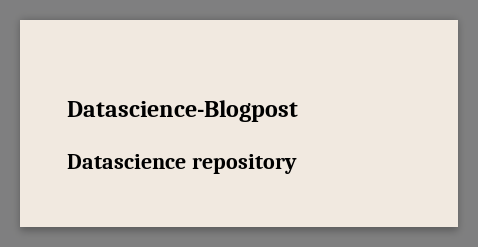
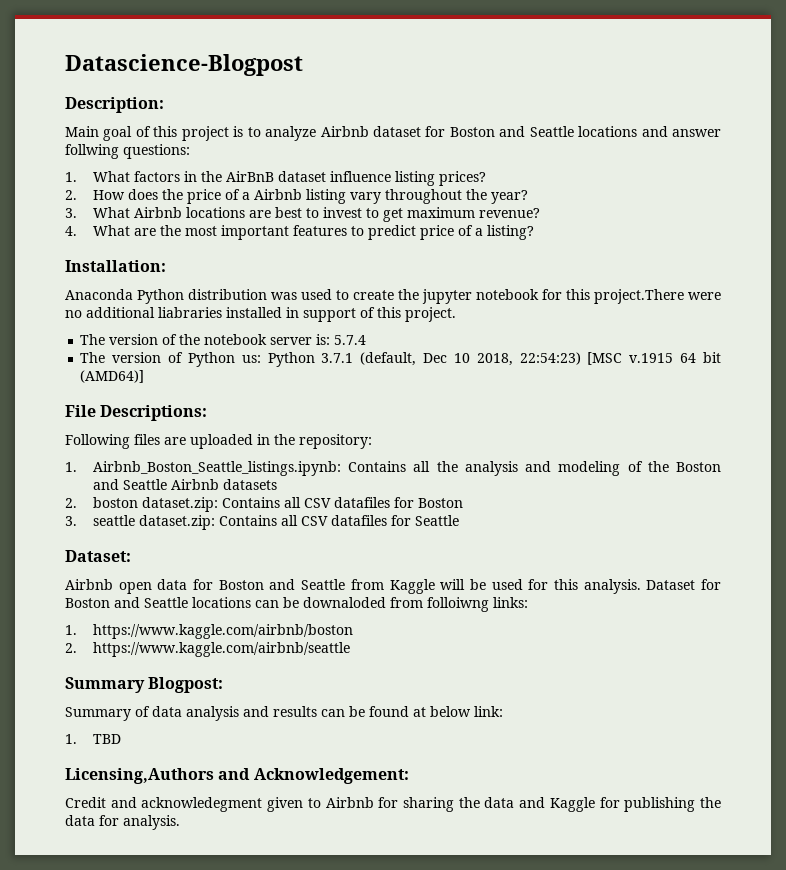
- Datascience repository
+ Description:
+ Main goal of this project is to analyze Airbnb dataset for Boston and Seattle locations and answer follwing questions:
+ 1. What factors in the AirBnB dataset influence listing prices?
+ 2. How does the price of a Airbnb listing vary throughout the year?
+ 3. What Airbnb locations are best to invest to get maximum revenue?
+ 4. What are the most important features to predict price of a listing?
+ Installation:
+ Anaconda Python distribution was used to create the jupyter notebook for this project.There were no additional liabraries installed in support of this project.
+ The version of the notebook server is: 5.7.4
+ The version of Python us: Python 3.7.1 (default, Dec 10 2018, 22:54:23) [MSC v.1915 64 bit (AMD64)]
+ File Descriptions:
+ Following files are uploaded in the repository:
+ 1. Airbnb_Boston_Seattle_listings.ipynb: Contains all the analysis and modeling of the Boston and Seattle Airbnb datasets
+ 2. boston dataset.zip: Contains all CSV datafiles for Boston
+ 3. seattle dataset.zip: Contains all CSV datafiles for Seattle
+ Dataset:
+ Airbnb open data for Boston and Seattle from Kaggle will be used for this analysis. Dataset for Boston and Seattle locations can be downaloded from folloiwng links:
+ 1. https://www.kaggle.com/airbnb/boston
+ 2. https://www.kaggle.com/airbnb/seattle
+ Summary Blogpost:
+ Summary of data analysis and results can be found at below link:
+ 1. TBD
+ Licensing,Authors and Acknowledgement:
+ Credit and acknowledegment given to Airbnb for sharing the data and Kaggle for publishing the data for analysis.

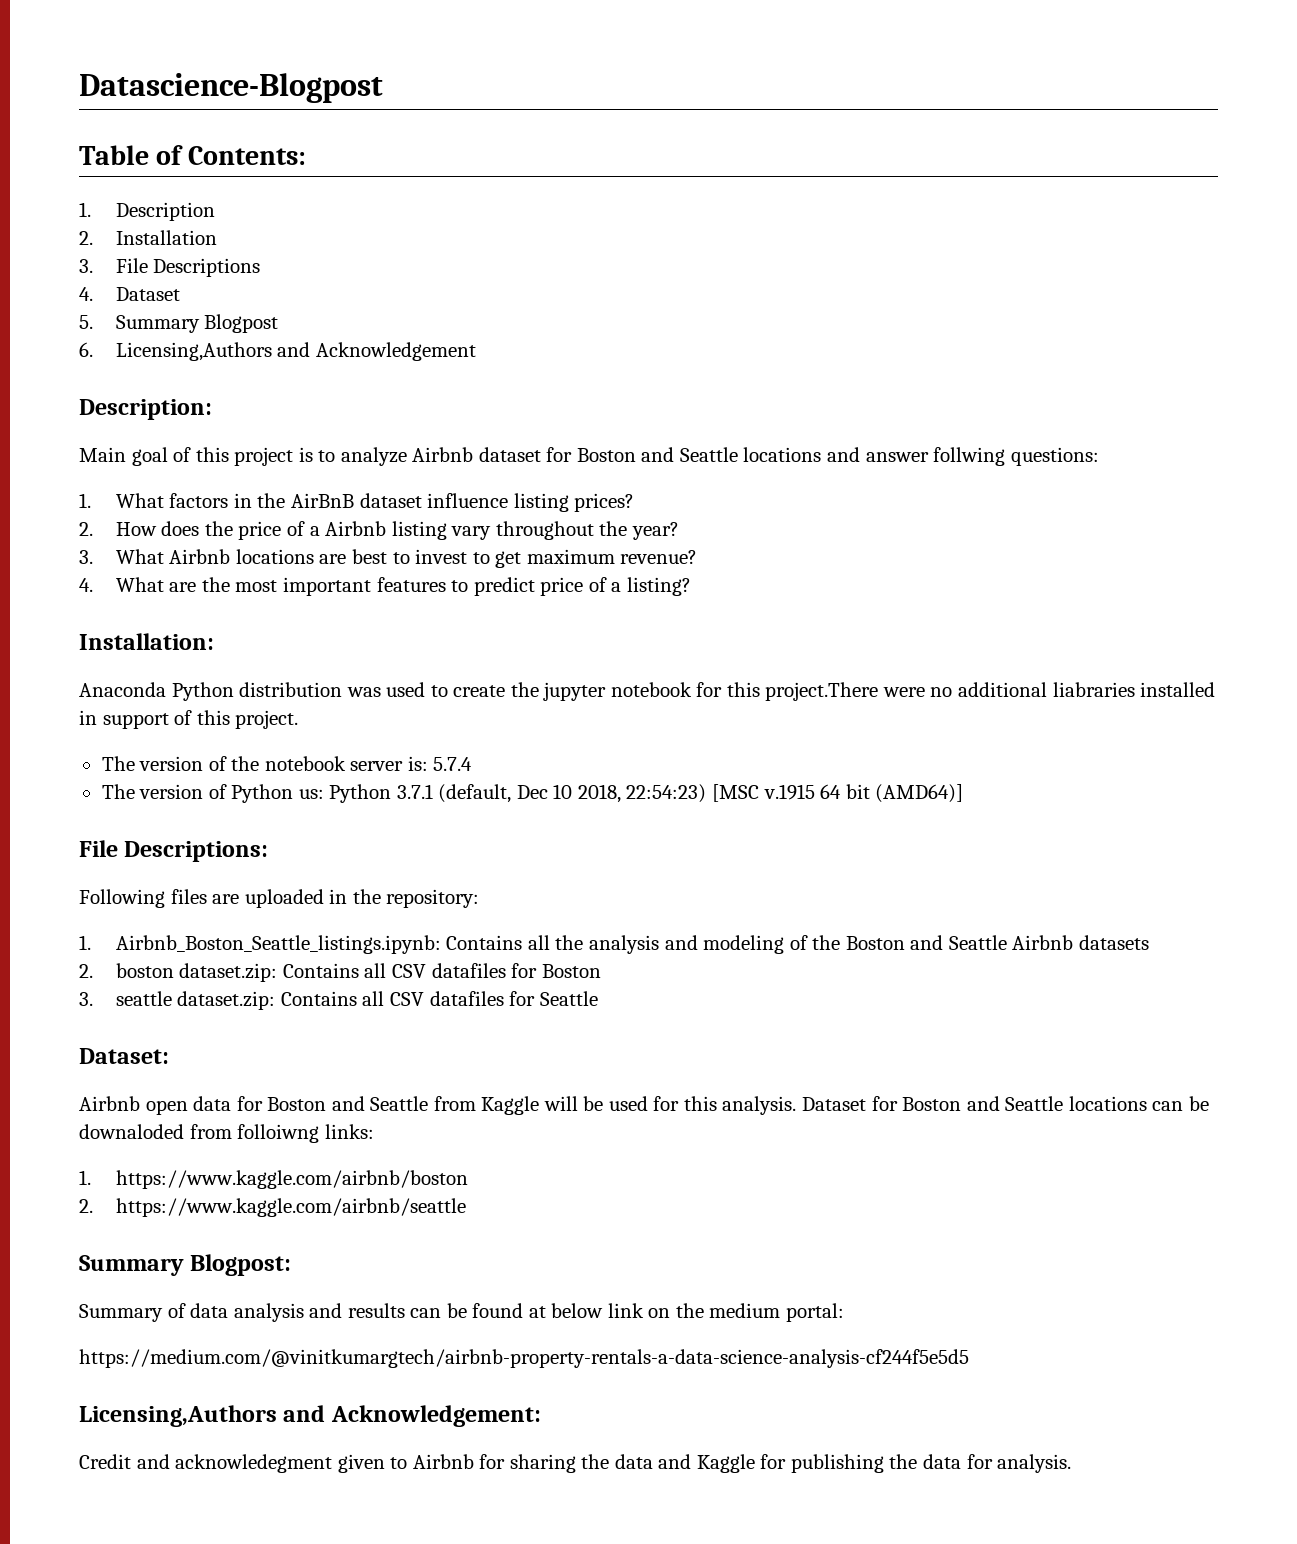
+ Table of Contents:
+ 1. Description
+ 2. Installation
+ 3. File Descriptions
+ 4. Dataset
+ 5. Summary Blogpost
+ 6. Licensing,Authors and Acknowledgement
- Summary of data analysis and results can be found at below link:
- 1. TBD
+ Summary of data analysis and results can be found at below link on the medium portal:
+ https://medium.com/@vinitkumargtech/airbnb-property-rentals-a-data-science-analysis-cf244f5e5d5

